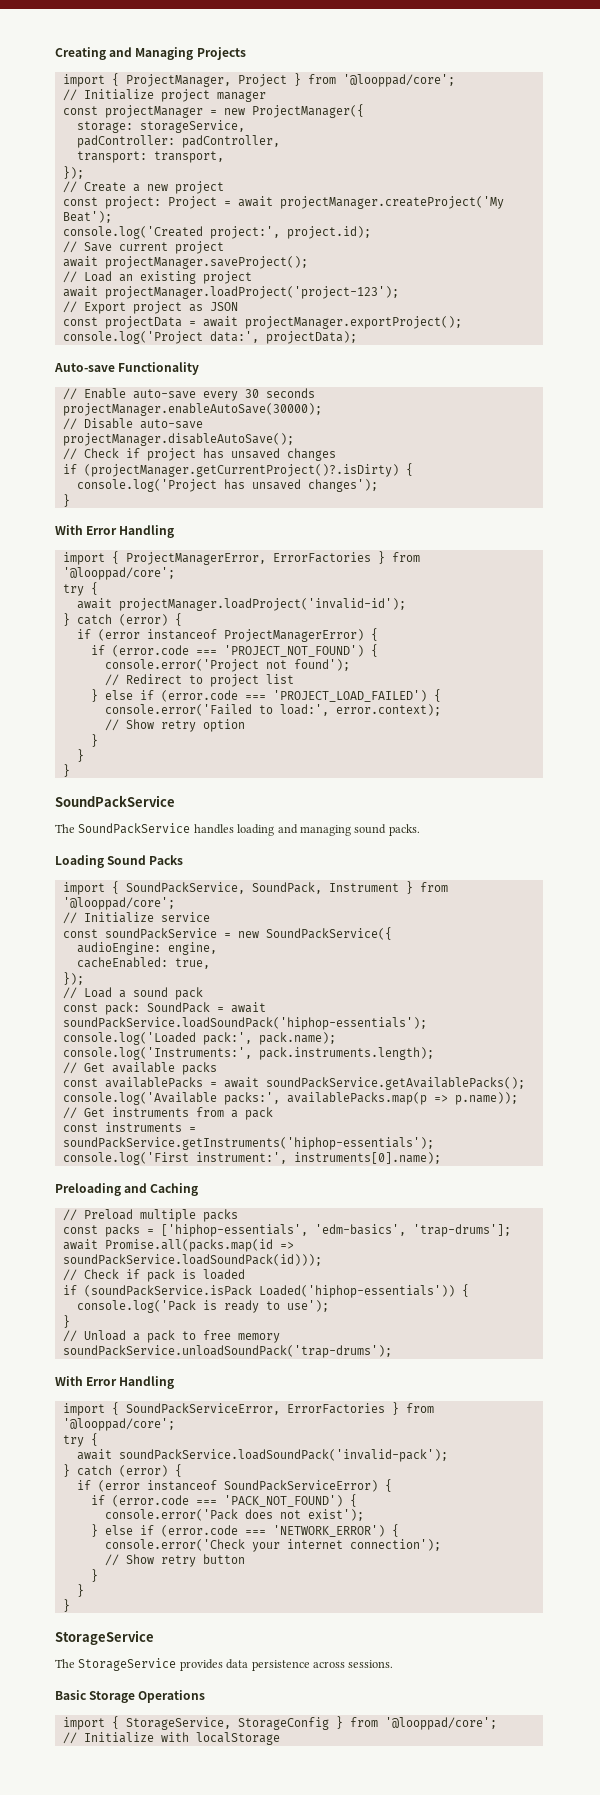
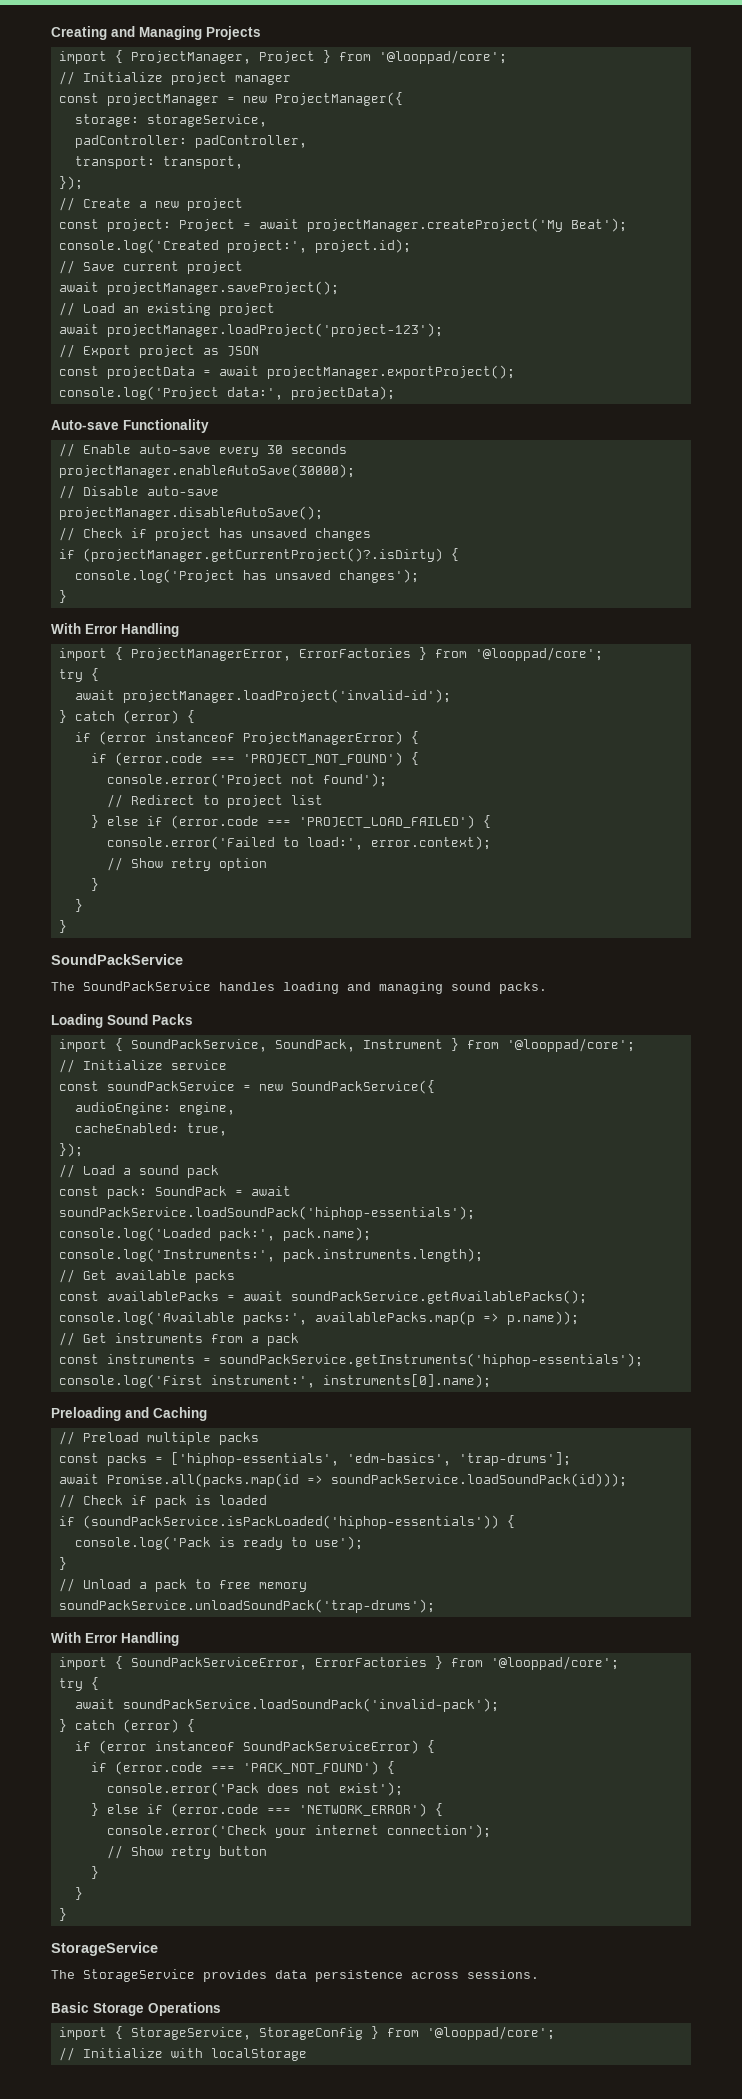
- if (soundPackService.isPack Loaded('hiphop-essentials')) {
+ if (soundPackService.isPackLoaded('hiphop-essentials')) {

